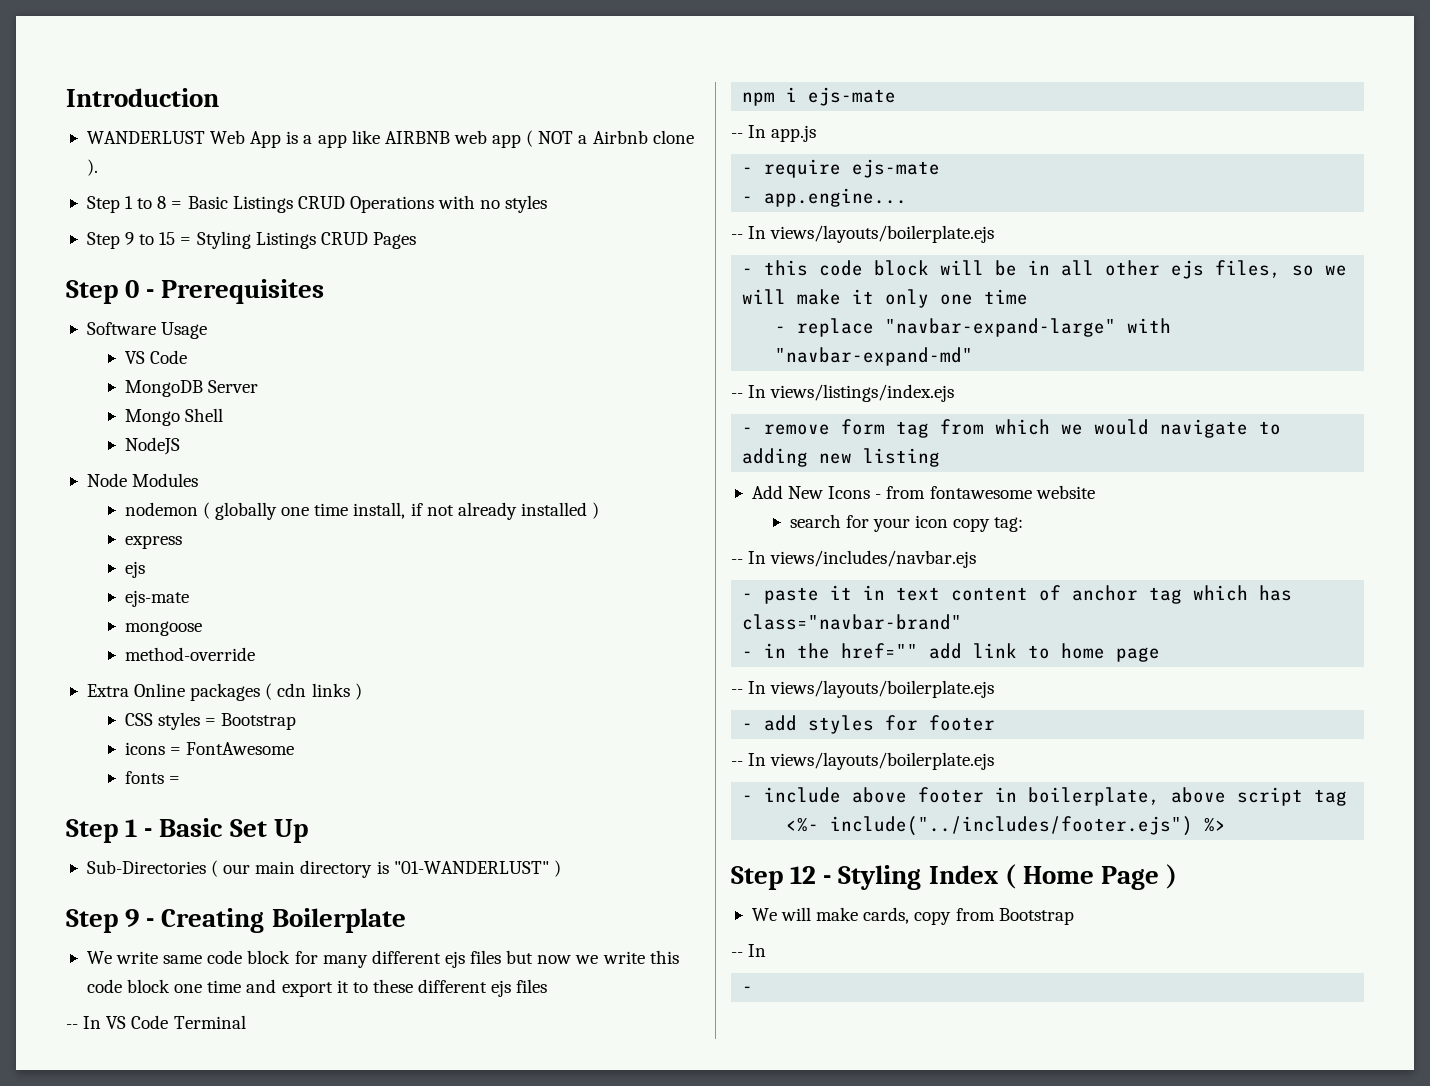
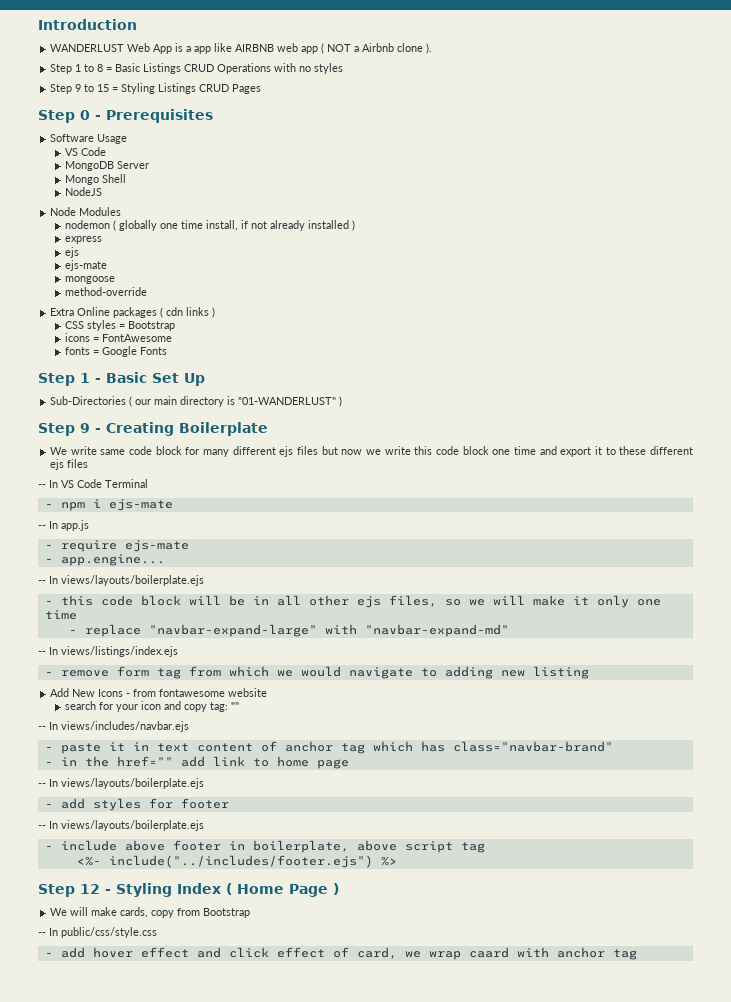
- fonts =
+ fonts = Google Fonts
- npm i ejs-mate
+ - npm i ejs-mate
- search for your icon copy tag:
+ search for your icon and copy tag: ""
  We will make cards, copy from Bootstrap
- -- In
- -
+ -- In public/css/style.css
+ - add hover effect and click effect of card, we wrap caard with anchor tag

